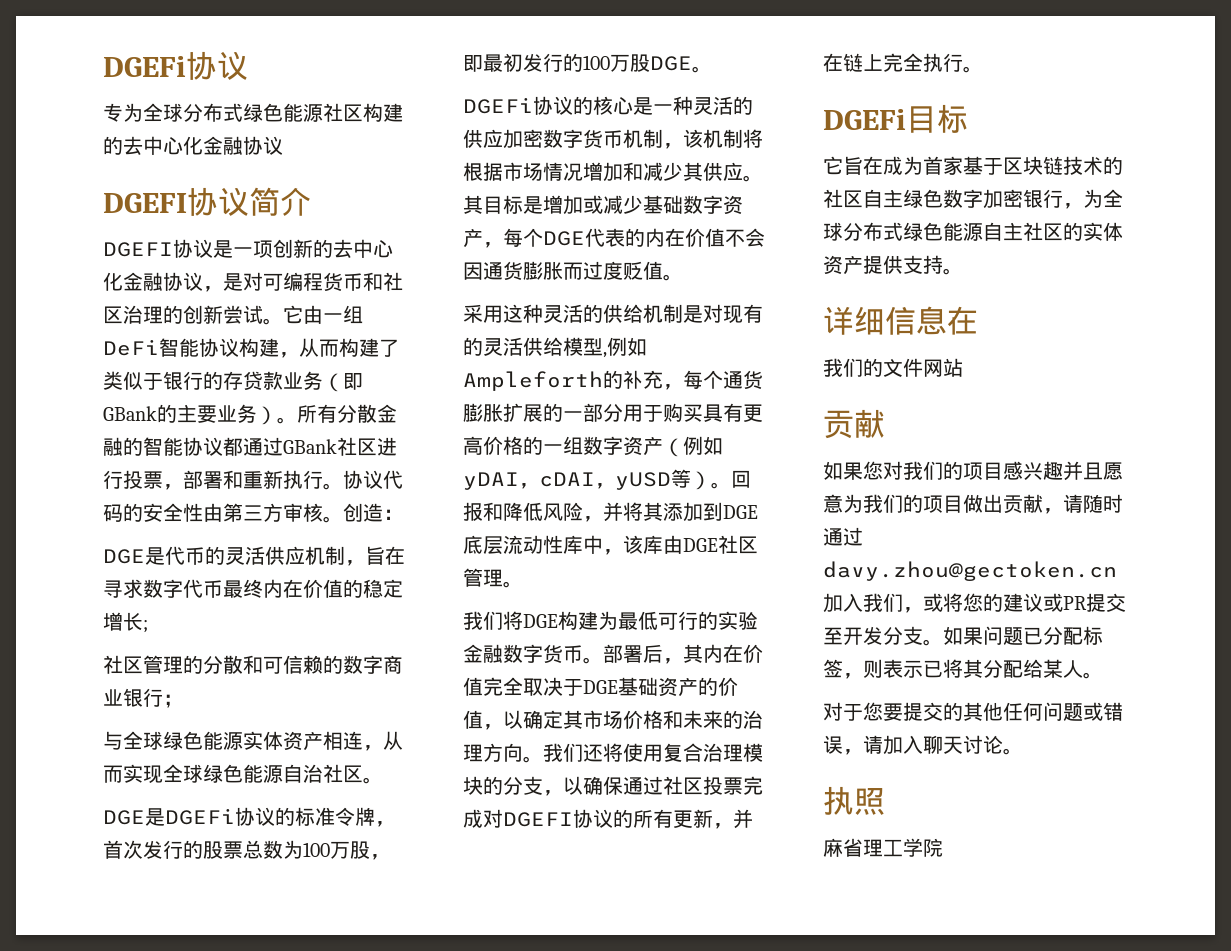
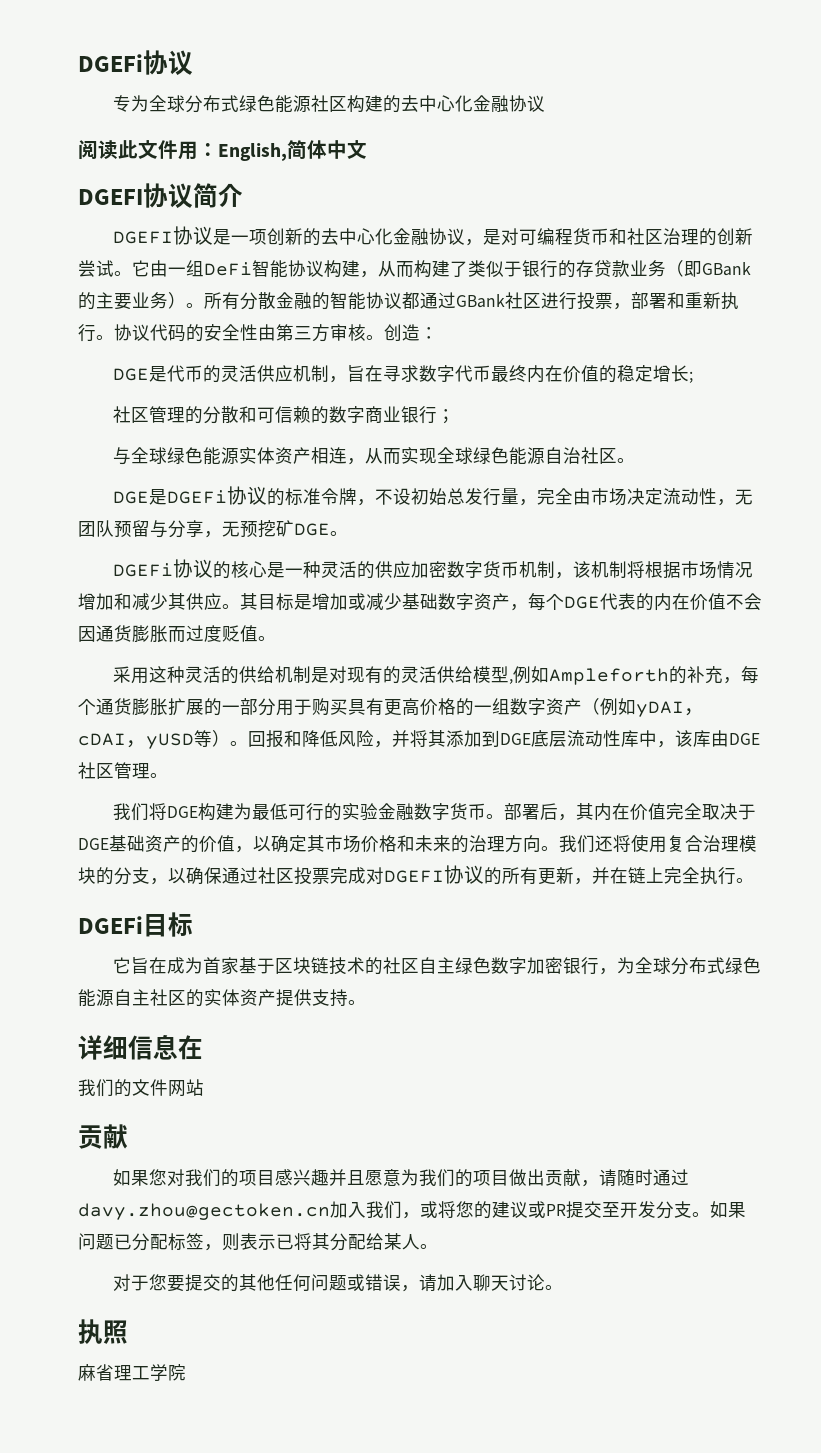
+ 阅读此文件用：English,简体中文
- DGE是DGEFi协议的标准令牌，首次发行的股票总数为100万股，即最初发行的100万股DGE。
+ DGE是DGEFi协议的标准令牌，不设初始总发行量，完全由市场决定流动性，无团队预留与分享，无预挖矿DGE。

